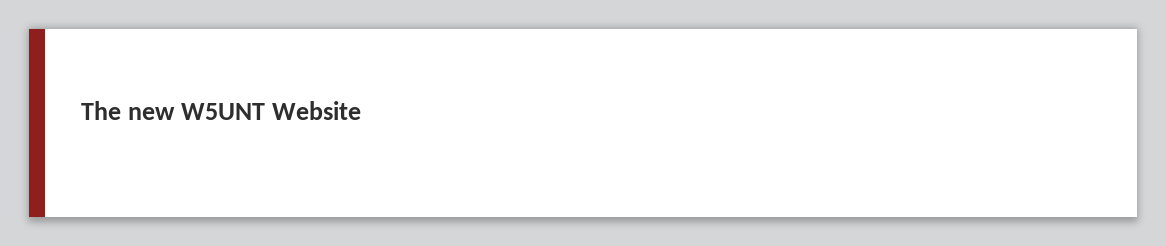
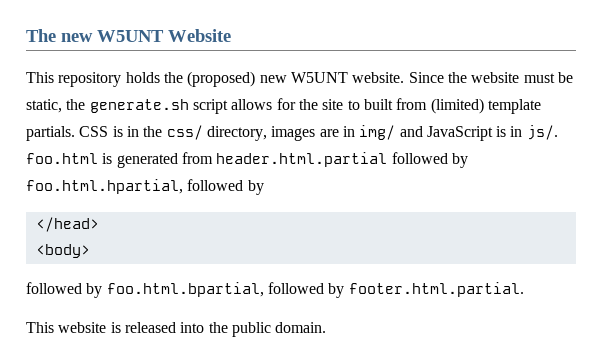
+ This repository holds the (proposed) new W5UNT website. Since the website must be static, the generate.sh script allows for the site to built from (limited) template partials. CSS is in the css/ directory, images are in img/ and JavaScript is in js/. foo.html is generated from header.html.partial followed by foo.html.hpartial, followed by
+ </head>
+ <body>
+ followed by foo.html.bpartial, followed by footer.html.partial.
+ This website is released into the public domain.

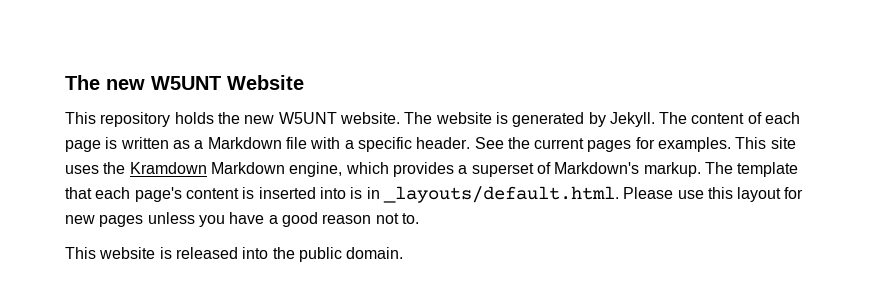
- This repository holds the (proposed) new W5UNT website.
+ This repository holds the new W5UNT website.
- Since the website must be static, the generate.sh script allows for the site to built from (limited) template partials. CSS is in the css/ directory, images are in img/ and JavaScript is in js/. foo.html is generated from header.html.partial followed by foo.html.hpartial, followed by
- </head>
- <body>
- followed by foo.html.bpartial, followed by footer.html.partial.
+ The website is generated by Jekyll. The content of each page is written as a Markdown file with a specific header. See the current pages for examples. This site uses the Kramdown Markdown engine, which provides a superset of Markdown's markup. The template that each page's content is inserted into is in _layouts/default.html. Please use this layout for new pages unless you have a good reason not to.

